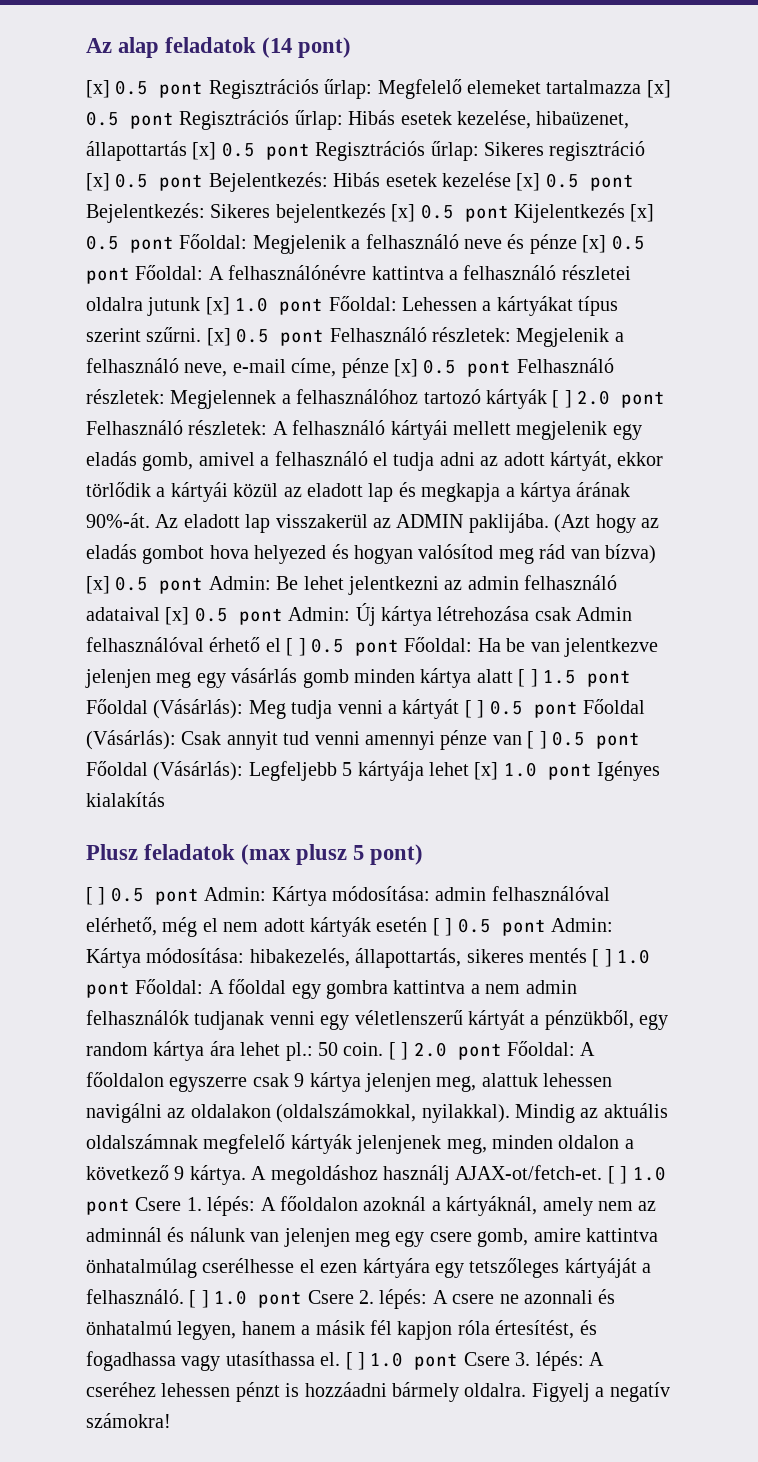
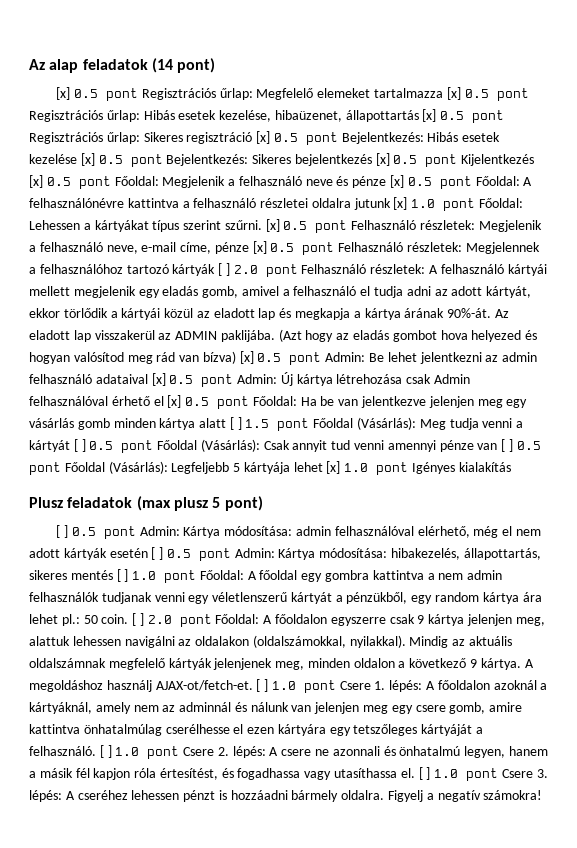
- Új kártya létrehozása csak Admin felhasználóval érhető el [ ] 0.5 pont Főoldal:
+ Új kártya létrehozása csak Admin felhasználóval érhető el [x] 0.5 pont Főoldal:

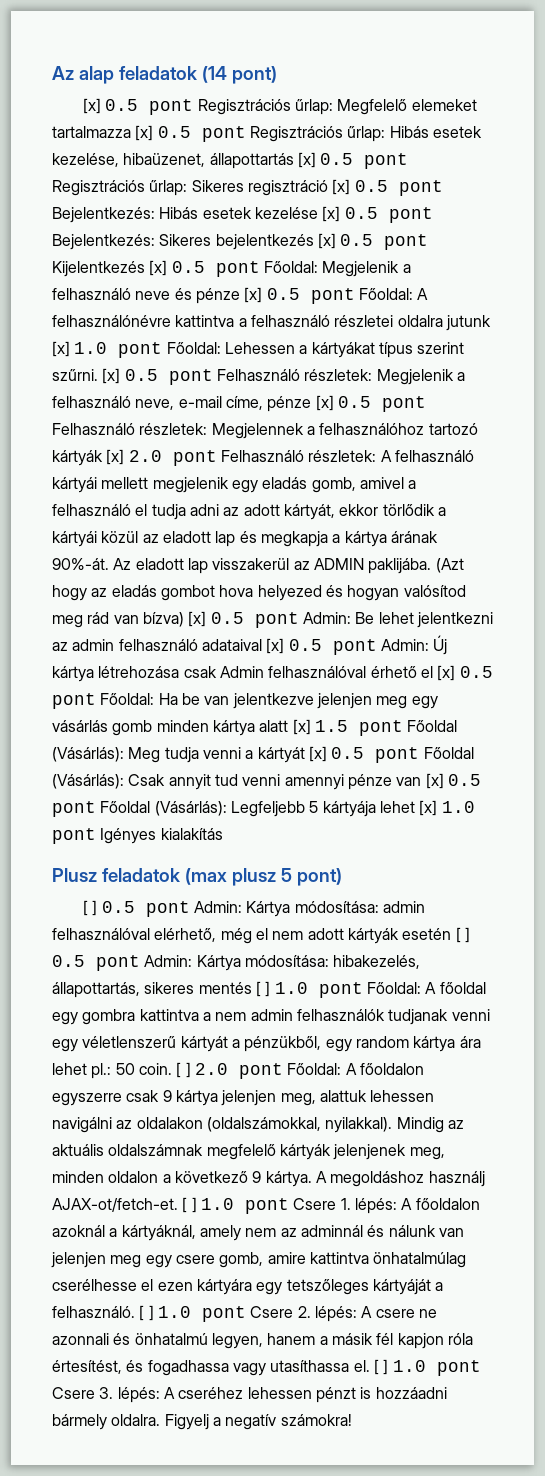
- [x] 0.5 pont Felhasználó részletek: Megjelenik a felhasználó neve, e-mail címe, pénze [x] 0.5 pont Felhasználó részletek: Megjelennek a felhasználóhoz tartozó kártyák [ ] 2.0 pont Felhasználó részletek: A felhasználó kártyái mellett megjelenik egy eladás gomb, amivel a felhasználó el tudja adni az adott kártyát, ekkor törlődik a kártyái közül az eladott lap és megkapja a kártya árának 90%-át.
+ [x] 0.5 pont Felhasználó részletek: Megjelenik a felhasználó neve, e-mail címe, pénze [x] 0.5 pont Felhasználó részletek: Megjelennek a felhasználóhoz tartozó kártyák [x] 2.0 pont Felhasználó részletek: A felhasználó kártyái mellett megjelenik egy eladás gomb, amivel a felhasználó el tudja adni az adott kártyát, ekkor törlődik a kártyái közül az eladott lap és megkapja a kártya árának 90%-át.
- Ha be van jelentkezve jelenjen meg egy vásárlás gomb minden kártya alatt [ ] 1.5 pont Főoldal (Vásárlás):
+ Ha be van jelentkezve jelenjen meg egy vásárlás gomb minden kártya alatt [x] 1.5 pont Főoldal (Vásárlás):
- Meg tudja venni a kártyát [ ] 0.5 pont Főoldal (Vásárlás):
+ Meg tudja venni a kártyát [x] 0.5 pont Főoldal (Vásárlás):
- Csak annyit tud venni amennyi pénze van [ ] 0.5 pont Főoldal (Vásárlás):
+ Csak annyit tud venni amennyi pénze van [x] 0.5 pont Főoldal (Vásárlás):

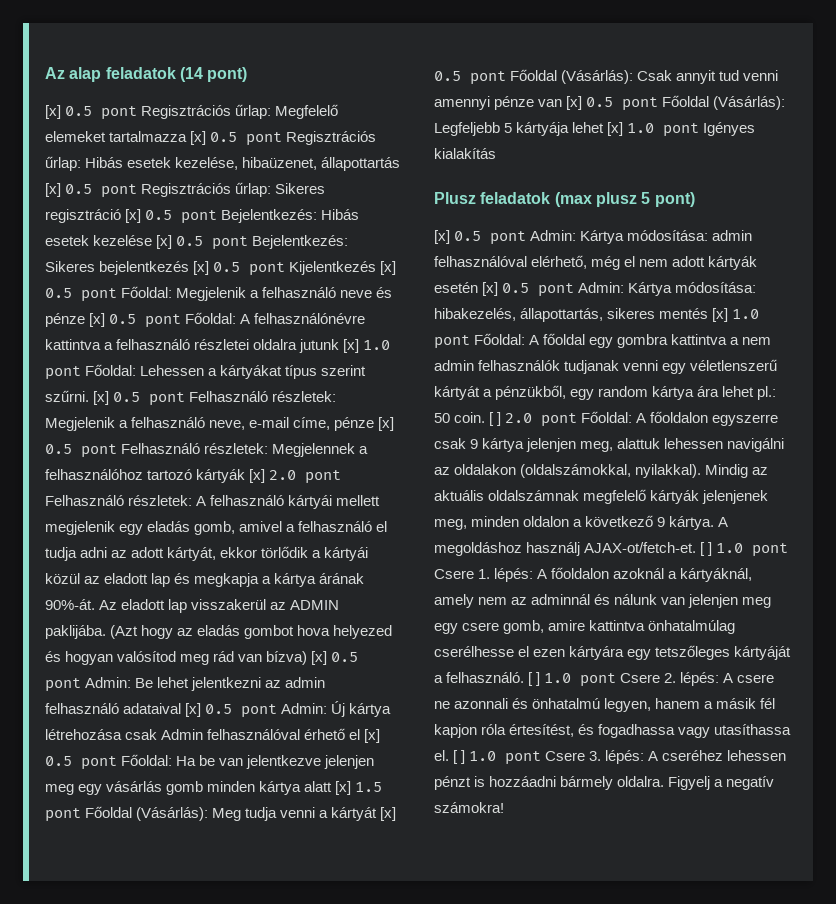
- [ ] 0.5 pont Admin: Kártya módosítása: admin felhasználóval elérhető, még el nem adott kártyák esetén [ ] 0.5 pont Admin: Kártya módosítása: hibakezelés, állapottartás, sikeres mentés [ ] 1.0 pont Főoldal: A főoldal egy gombra kattintva a nem admin felhasználók tudjanak venni egy véletlenszerű kártyát a pénzükből, egy random kártya ára lehet pl.: 50 coin.
+ [x] 0.5 pont Admin: Kártya módosítása: admin felhasználóval elérhető, még el nem adott kártyák esetén [x] 0.5 pont Admin: Kártya módosítása: hibakezelés, állapottartás, sikeres mentés [x] 1.0 pont Főoldal: A főoldal egy gombra kattintva a nem admin felhasználók tudjanak venni egy véletlenszerű kártyát a pénzükből, egy random kártya ára lehet pl.: 50 coin.

